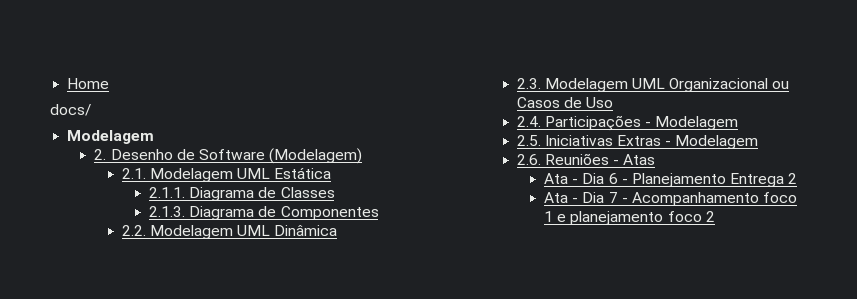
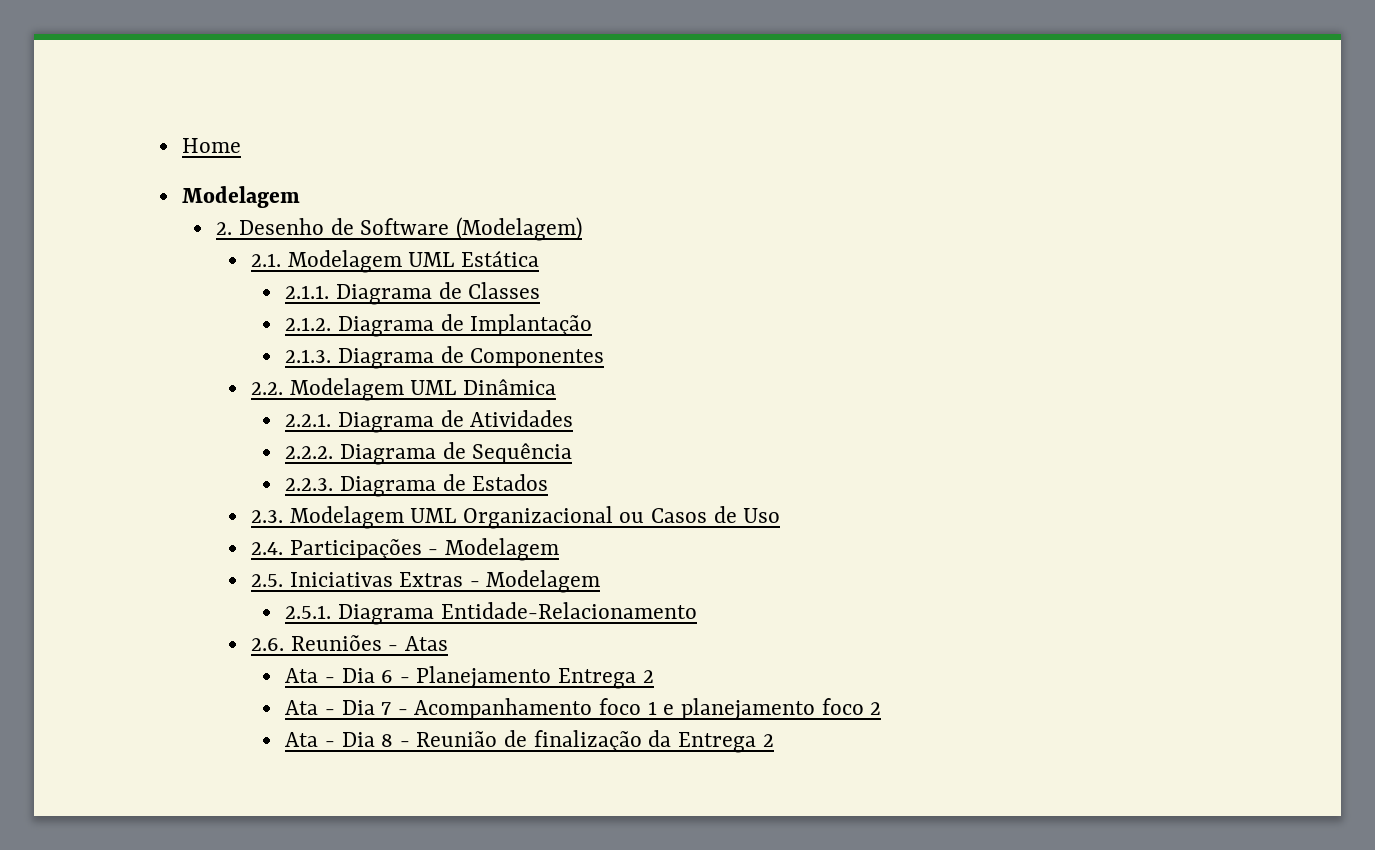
- docs/
+ 2.1.2. Diagrama de Implantação
+ 2.2.1. Diagrama de Atividades
+ 2.2.2. Diagrama de Sequência
+ 2.2.3. Diagrama de Estados
+ 2.5.1. Diagrama Entidade-Relacionamento
+ Ata - Dia 8 - Reunião de finalização da Entrega 2

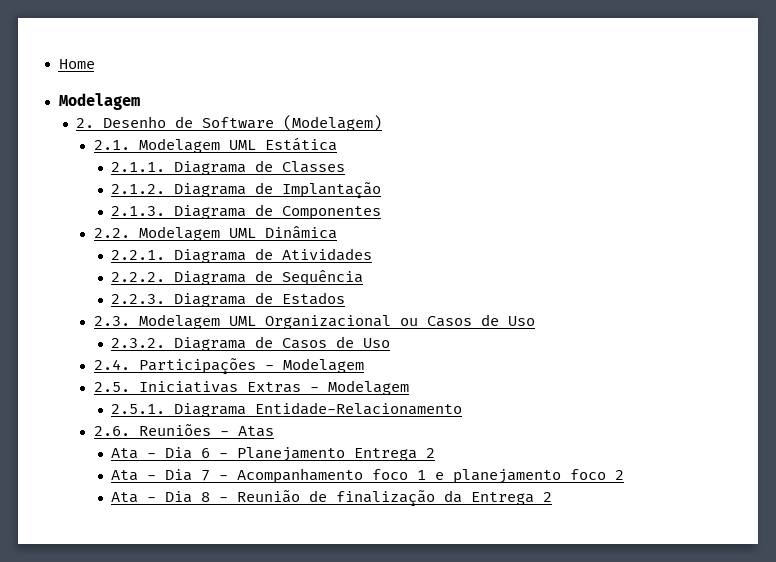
+ 2.3.2. Diagrama de Casos de Uso

